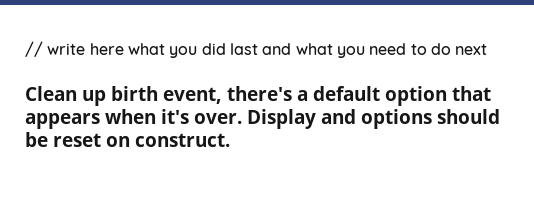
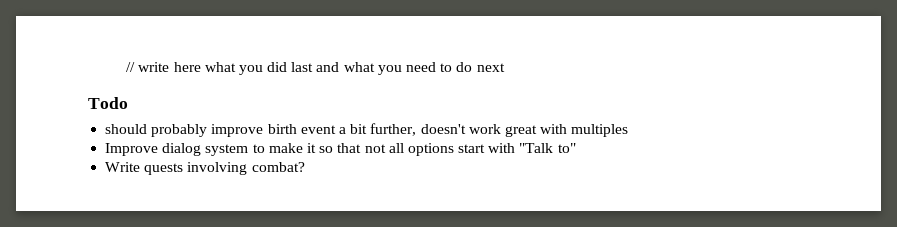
- Clean up birth event, there's a default option that appears when it's over. Display and options should be reset on construct.
+ Todo
+ should probably improve birth event a bit further, doesn't work great with multiples
+ Improve dialog system to make it so that not all options start with "Talk to"
+ Write quests involving combat?

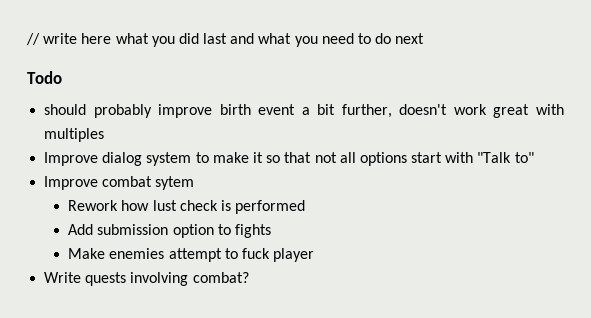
+ Improve combat sytem
+ Rework how lust check is performed
+ Add submission option to fights
+ Make enemies attempt to fuck player

